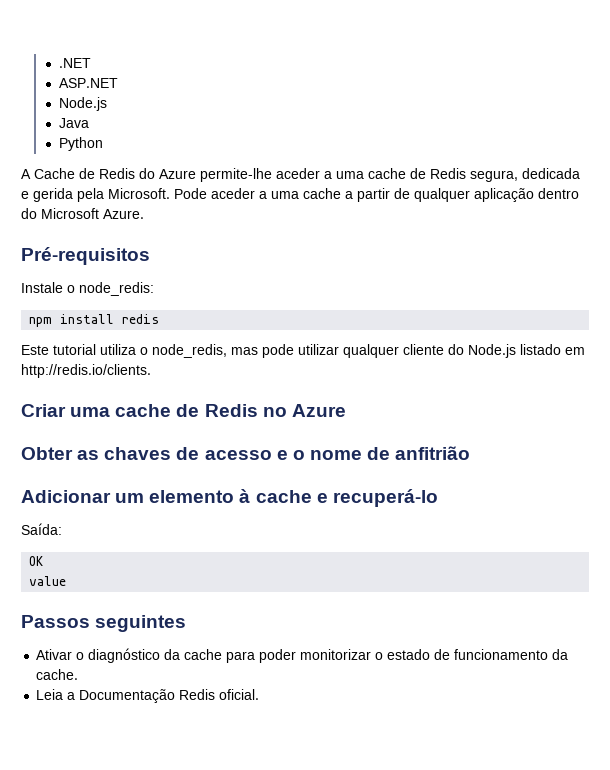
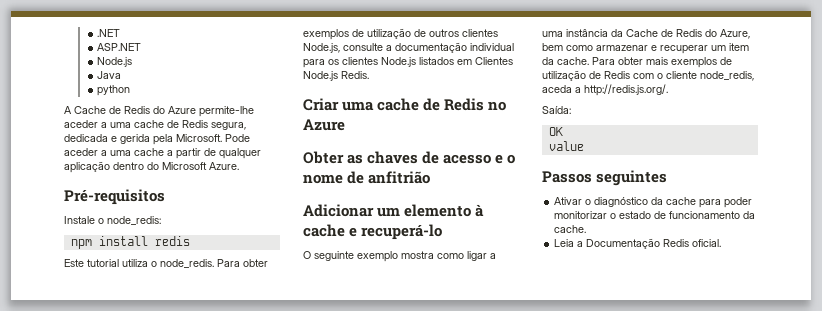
- Python
+ python
- Este tutorial utiliza o node_redis, mas pode utilizar qualquer cliente do Node.js listado em http://redis.io/clients.
+ Este tutorial utiliza o node_redis. Para obter exemplos de utilização de outros clientes Node.js, consulte a documentação individual para os clientes Node.js listados em Clientes Node.js Redis.
+ O seguinte exemplo mostra como ligar a uma instância da Cache de Redis do Azure, bem como armazenar e recuperar um item da cache. Para obter mais exemplos de utilização de Redis com o cliente node_redis, aceda a http://redis.js.org/.

